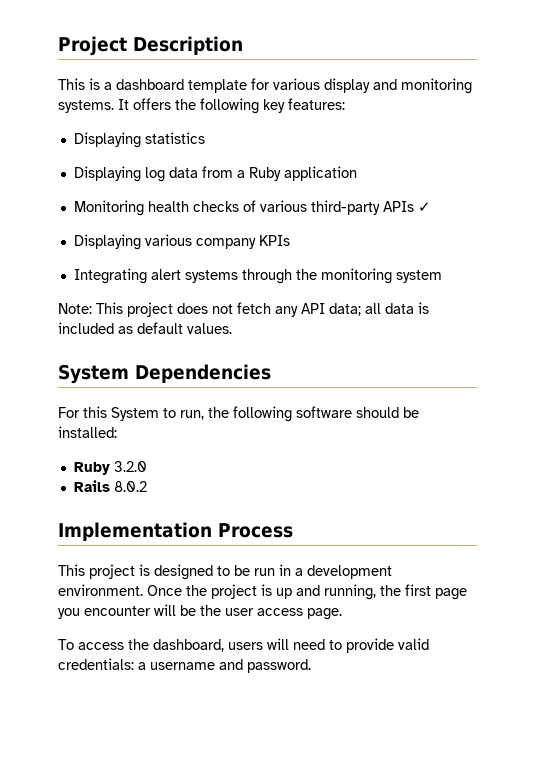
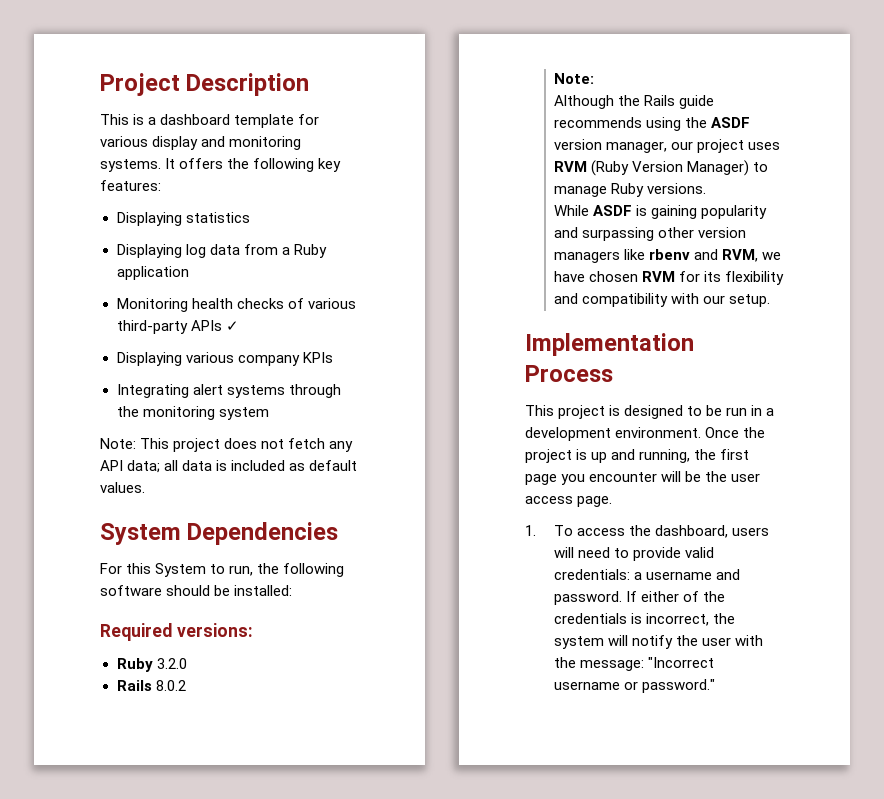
+ Required versions:
  Rails 8.0.2
+ Note:
+ Although the Rails guide recommends using the ASDF version manager, our project uses RVM (Ruby Version Manager) to manage Ruby versions.
+ While ASDF is gaining popularity and surpassing other version managers like rbenv and RVM, we have chosen RVM for its flexibility and compatibility with our setup.
- To access the dashboard, users will need to provide valid credentials: a username and password.
+ 1. To access the dashboard, users will need to provide valid credentials: a username and password.
+ If either of the credentials is incorrect, the system will notify the user with the message: "Incorrect username or password."

